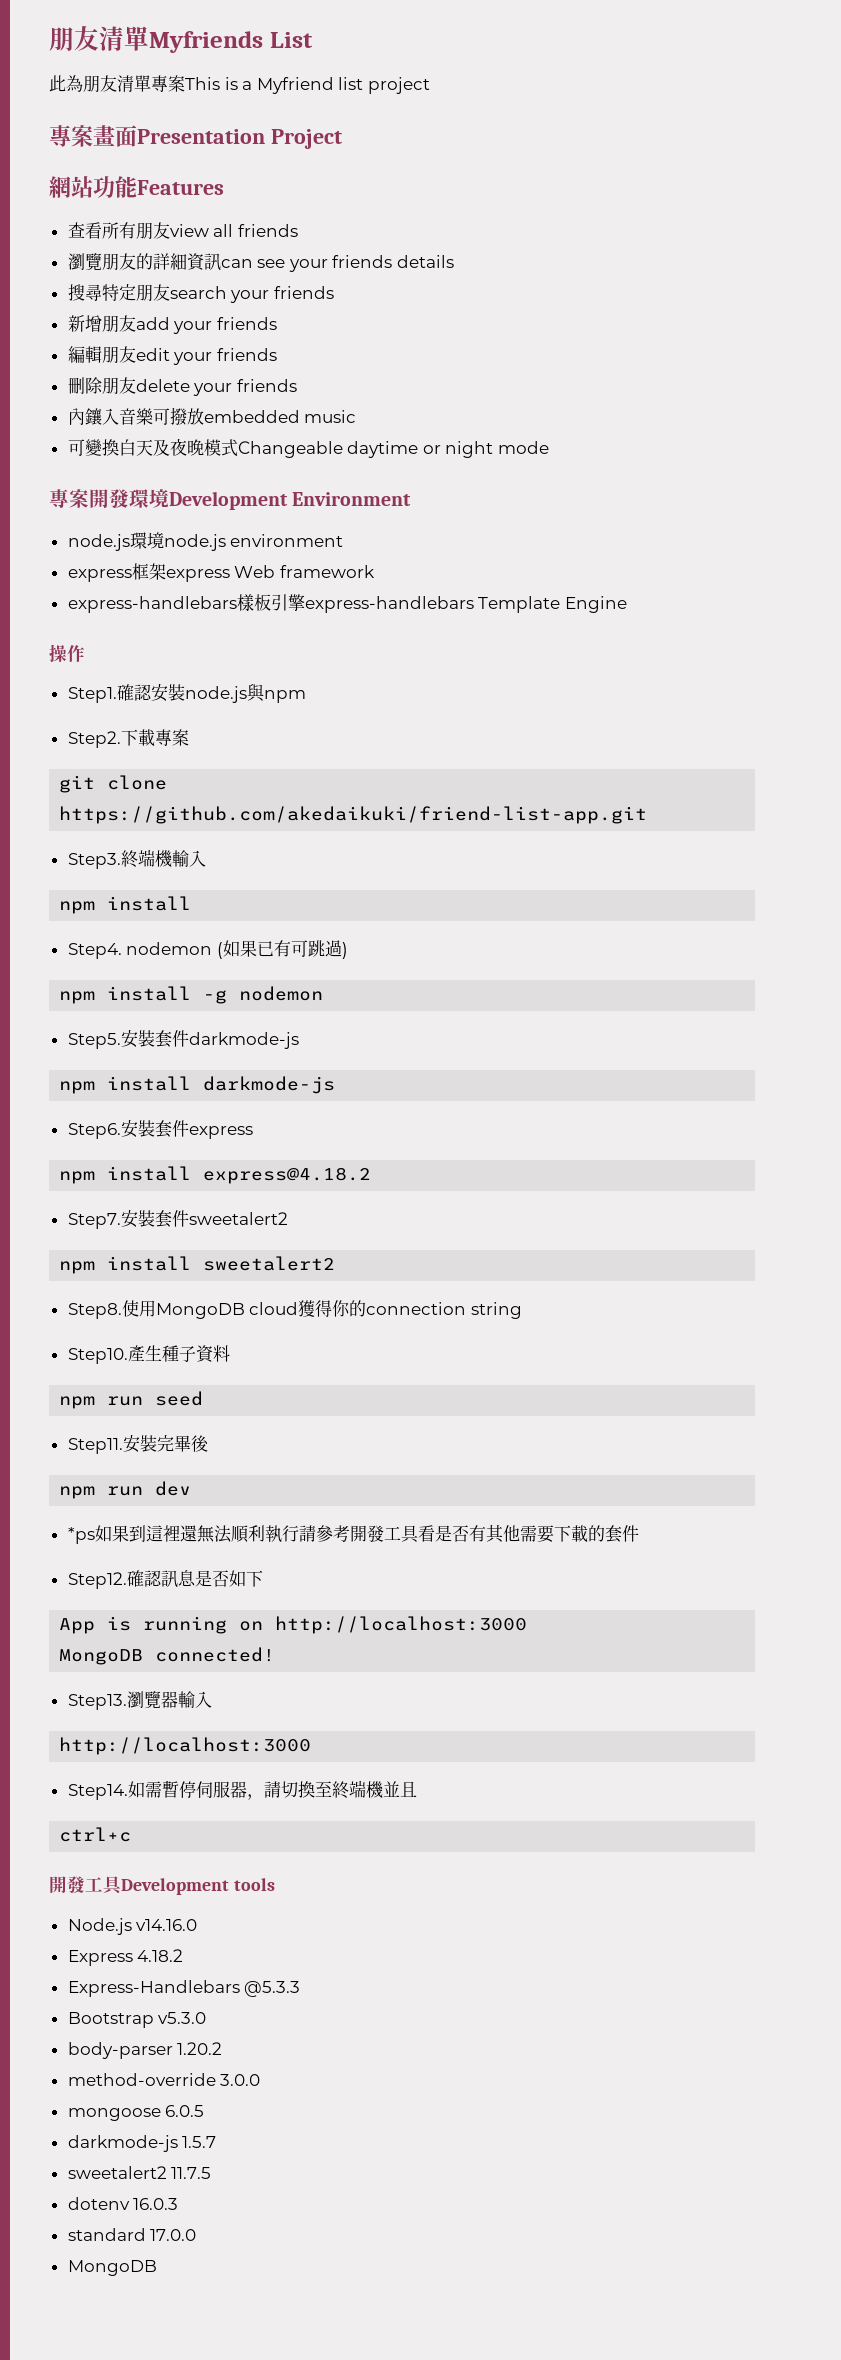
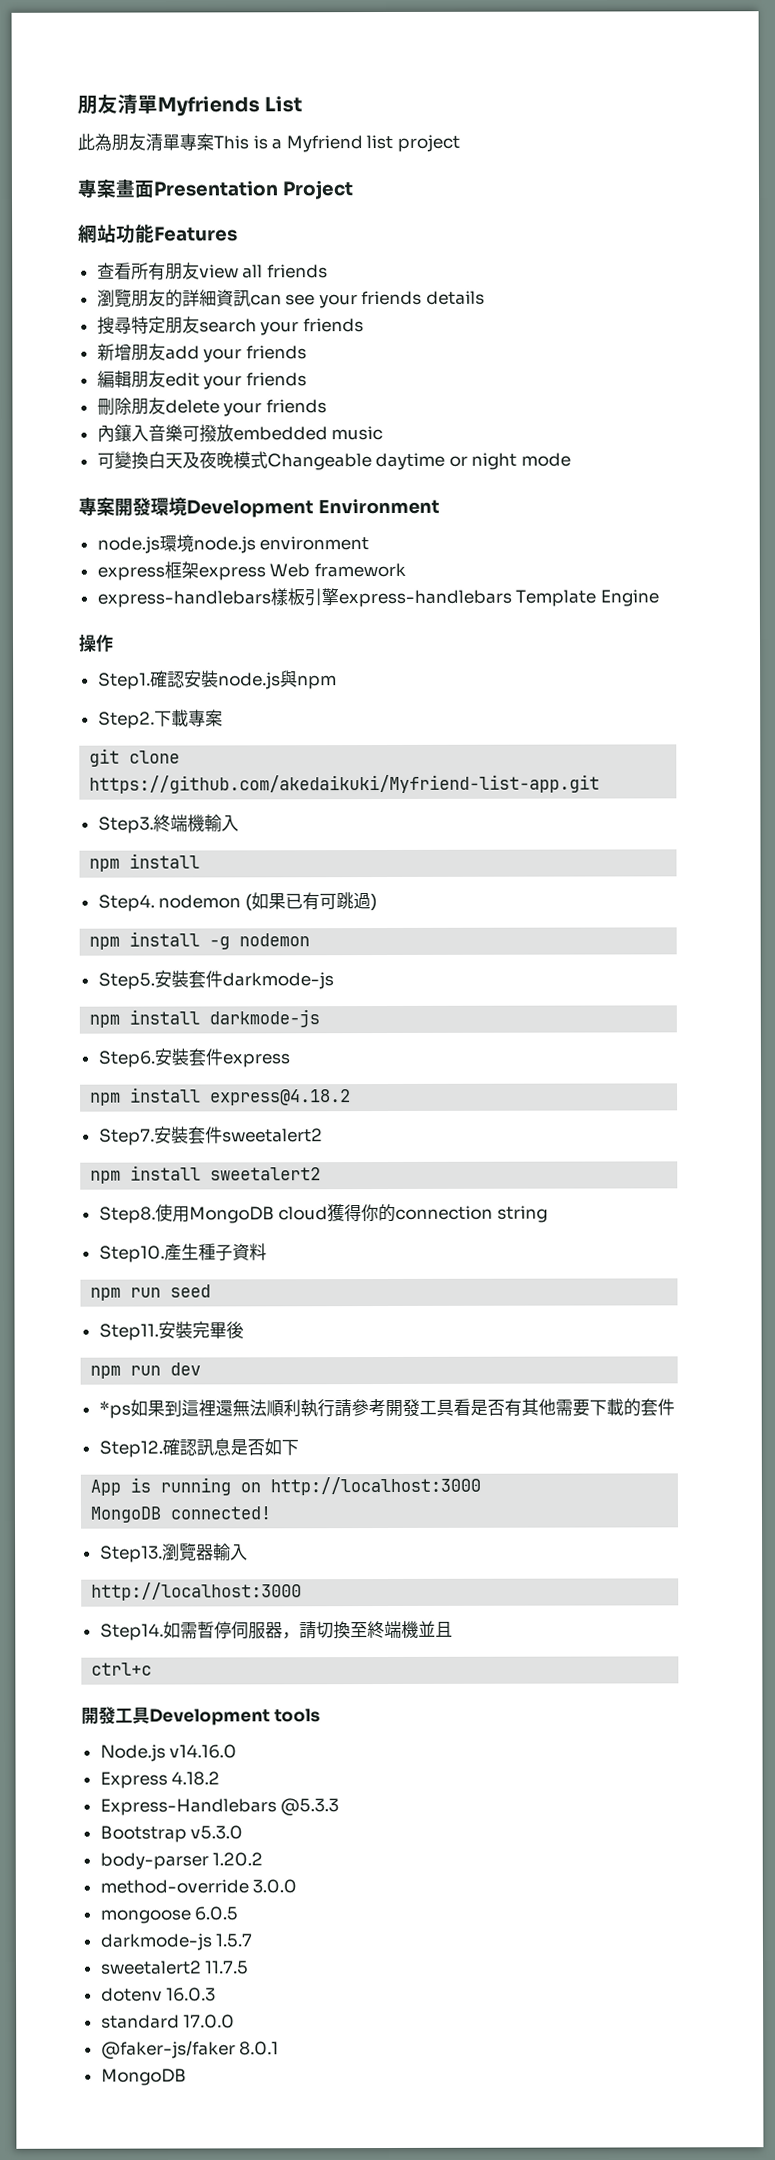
- git clone https://github.com/akedaikuki/friend-list-app.git
+ git clone https://github.com/akedaikuki/Myfriend-list-app.git
+ @faker-js/faker 8.0.1

